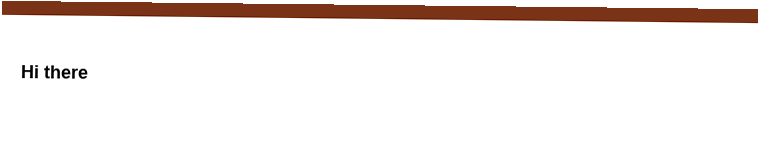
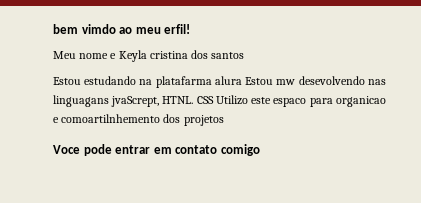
- Hi there
+ bem vimdo ao meu erfil!
+ Meu nome e Keyla cristina dos santos
+ Estou estudando na platafarma alura Estou mw desevolvendo nas linguagans jvaScrept, HTNL. CSS Utilizo este espaco para organicao e comoartilnhemento dos projetos
+ Voce pode entrar em contato comigo

